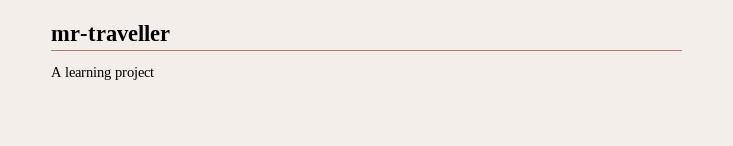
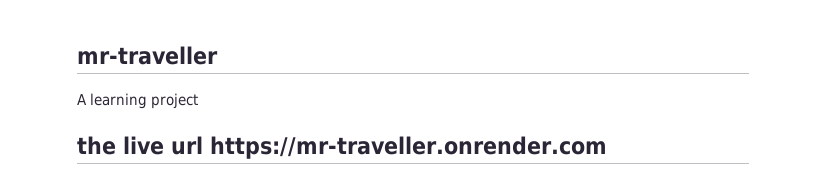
+ the live url https://mr-traveller.onrender.com

